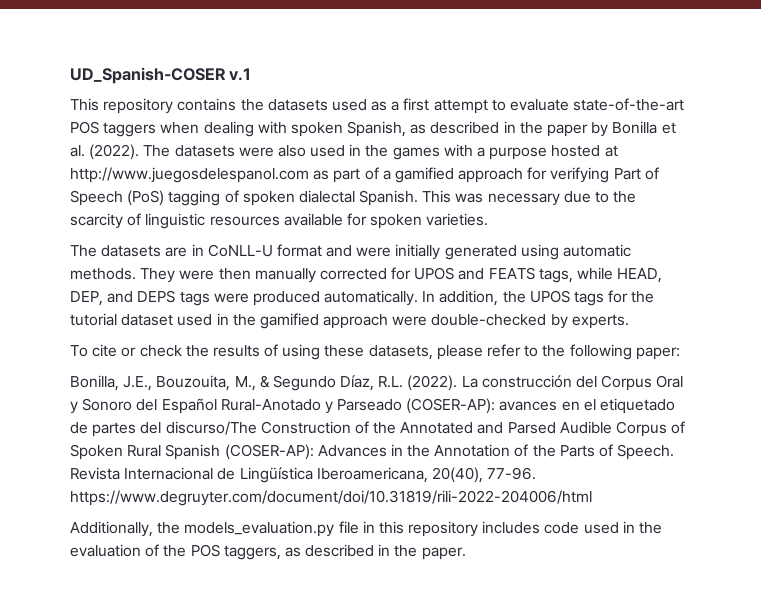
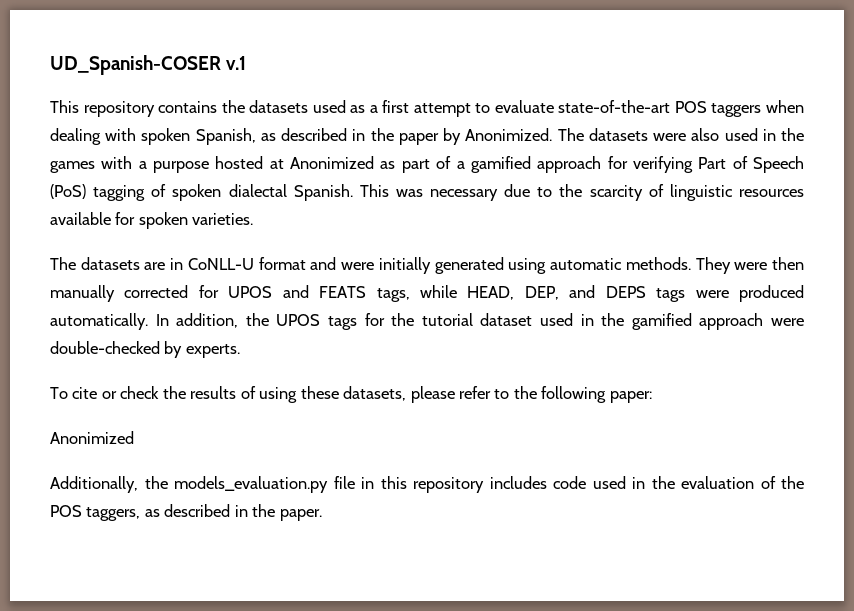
- This repository contains the datasets used as a first attempt to evaluate state-of-the-art POS taggers when dealing with spoken Spanish, as described in the paper by Bonilla et al. (2022).
+ This repository contains the datasets used as a first attempt to evaluate state-of-the-art POS taggers when dealing with spoken Spanish, as described in the paper by Anonimized.
- The datasets were also used in the games with a purpose hosted at http://www.juegosdelespanol.com as part of a gamified approach for verifying Part of Speech (PoS) tagging of spoken dialectal Spanish.
+ The datasets were also used in the games with a purpose hosted at Anonimized as part of a gamified approach for verifying Part of Speech (PoS) tagging of spoken dialectal Spanish.
  To cite or check the results of using these datasets, please refer to the following paper:
- Bonilla, J.E., Bouzouita, M., & Segundo Díaz, R.L. (2022). La construcción del Corpus Oral y Sonoro del Español Rural-Anotado y Parseado (COSER-AP): avances en el etiquetado de partes del discurso/The Construction of the Annotated and Parsed Audible Corpus of Spoken Rural Spanish (COSER-AP): Advances in the Annotation of the Parts of Speech. Revista Internacional de Lingüística Iberoamericana, 20(40), 77-96. https://www.degruyter.com/document/doi/10.31819/rili-2022-204006/html
+ Anonimized

